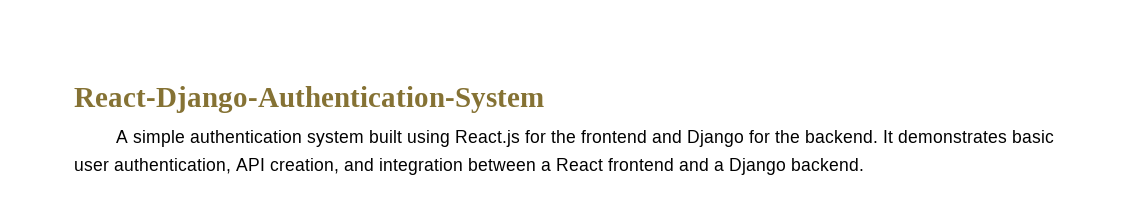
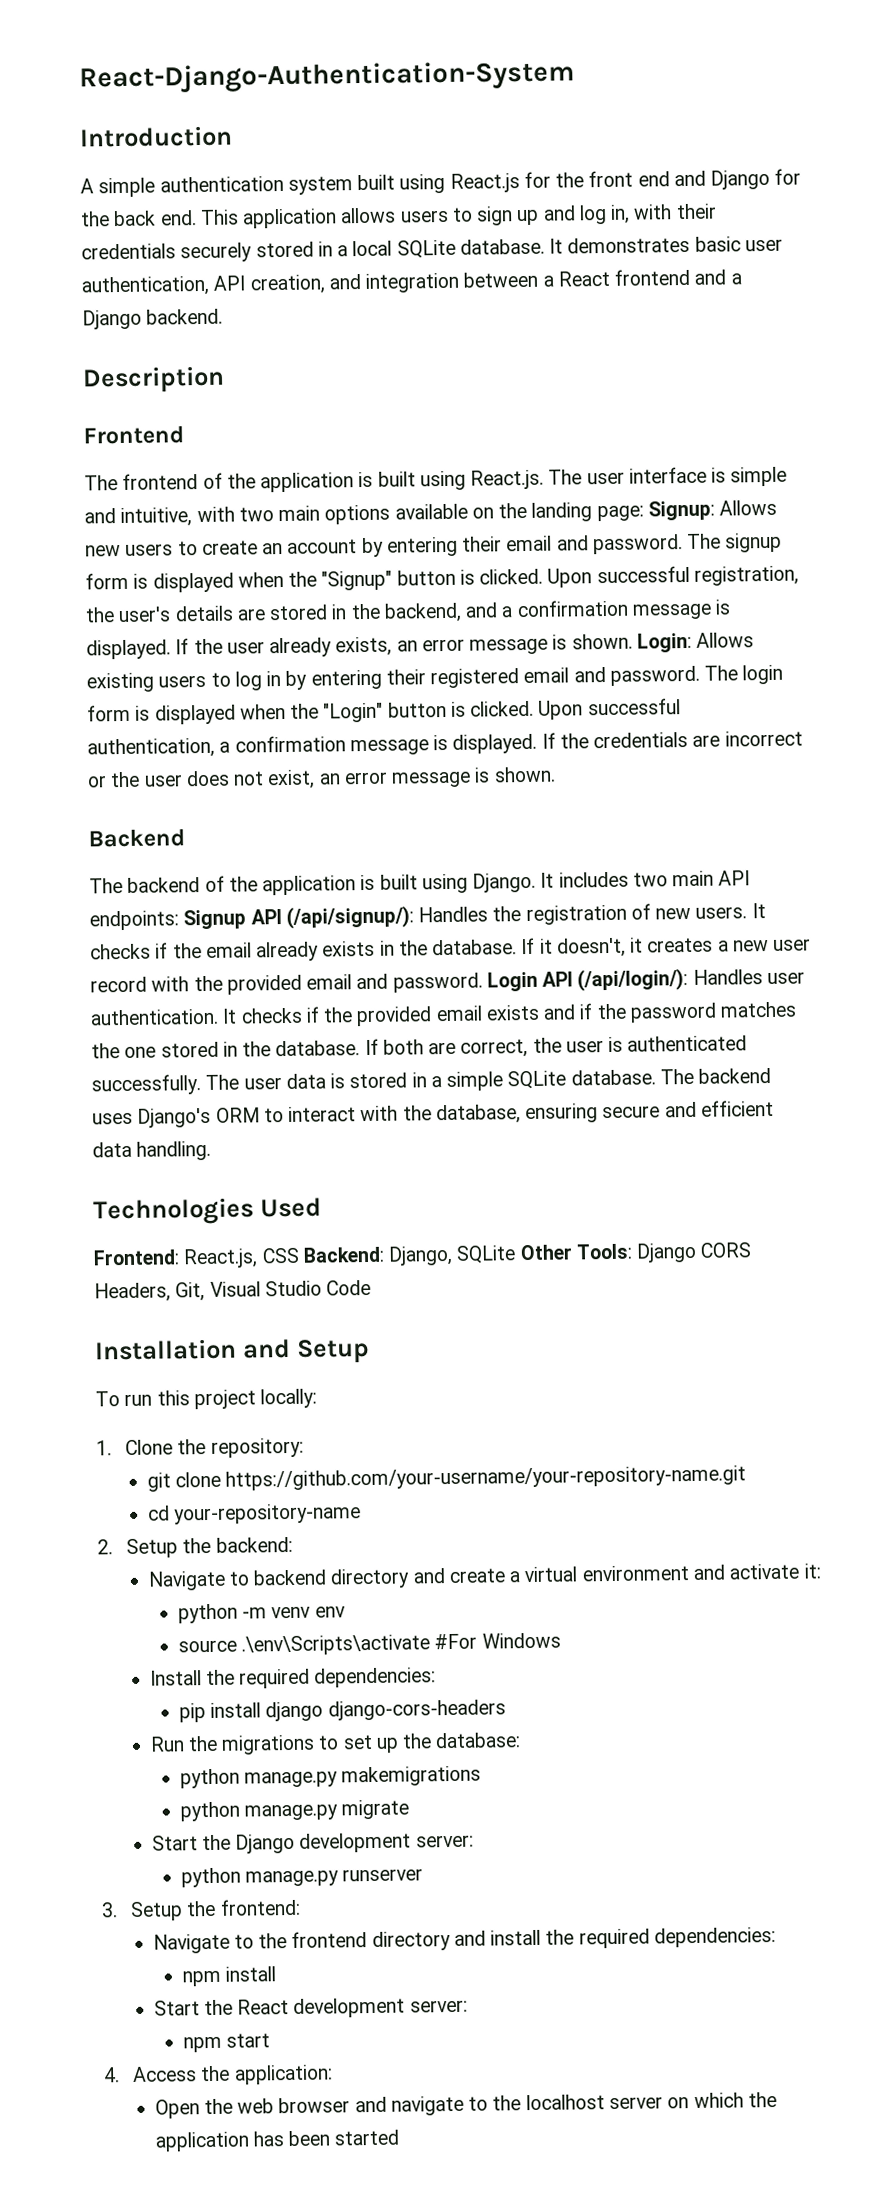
+ Introduction
- A simple authentication system built using React.js for the frontend and Django for the backend.
+ A simple authentication system built using React.js for the front end and Django for the back end. This application allows users to sign up and log in, with their credentials securely stored in a local SQLite database.
+ Description
+ Frontend
+ The frontend of the application is built using React.js. The user interface is simple and intuitive, with two main options available on the landing page: Signup: Allows new users to create an account by entering their email and password. The signup form is displayed when the "Signup" button is clicked. Upon successful registration, the user's details are stored in the backend, and a confirmation message is displayed. If the user already exists, an error message is shown. Login: Allows existing users to log in by entering their registered email and password. The login form is displayed when the "Login" button is clicked. Upon successful authentication, a confirmation message is displayed. If the credentials are incorrect or the user does not exist, an error message is shown.
+ Backend
+ The backend of the application is built using Django. It includes two main API endpoints: Signup API (/api/signup/): Handles the registration of new users. It checks if the email already exists in the database. If it doesn't, it creates a new user record with the provided email and password. Login API (/api/login/): Handles user authentication. It checks if the provided email exists and if the password matches the one stored in the database. If both are correct, the user is authenticated successfully. The user data is stored in a simple SQLite database. The backend uses Django's ORM to interact with the database, ensuring secure and efficient data handling.
+ Technologies Used
+ Frontend: React.js, CSS Backend: Django, SQLite Other Tools: Django CORS Headers, Git, Visual Studio Code
+ Installation and Setup
+ To run this project locally:
+ 1. Clone the repository:
+ git clone https://github.com/your-username/your-repository-name.git
+ cd your-repository-name
+ 2. Setup the backend:
+ Navigate to backend directory and create a virtual environment and activate it:
+ python -m venv env
+ source .\env\Scripts\activate #For Windows
+ Install the required dependencies:
+ pip install django django-cors-headers
+ Run the migrations to set up the database:
+ python manage.py makemigrations
+ python manage.py migrate
+ Start the Django development server:
+ python manage.py runserver
+ 3. Setup the frontend:
+ Navigate to the frontend directory and install the required dependencies:
+ npm install
+ Start the React development server:
+ npm start
+ 4. Access the application:
+ Open the web browser and navigate to the localhost server on which the application has been started

